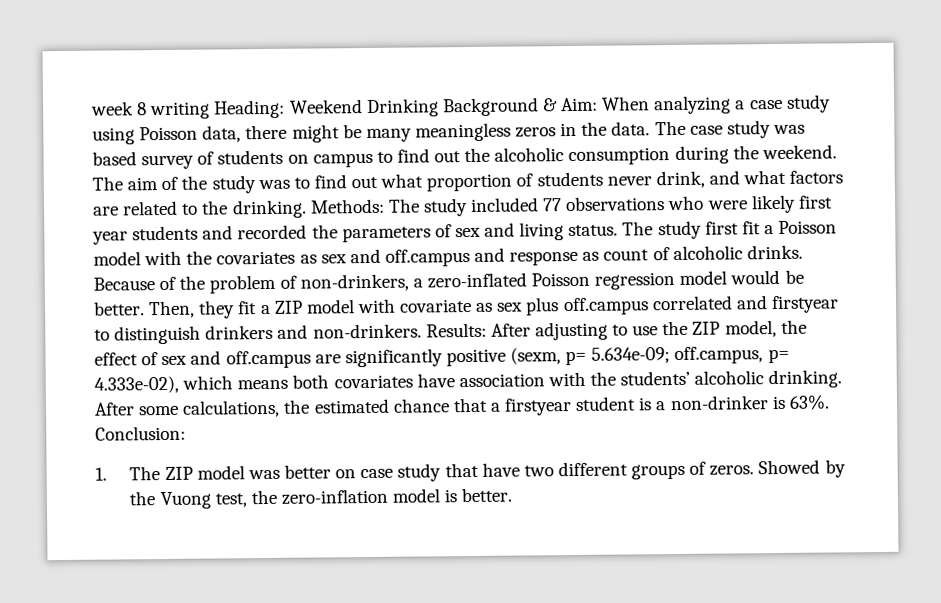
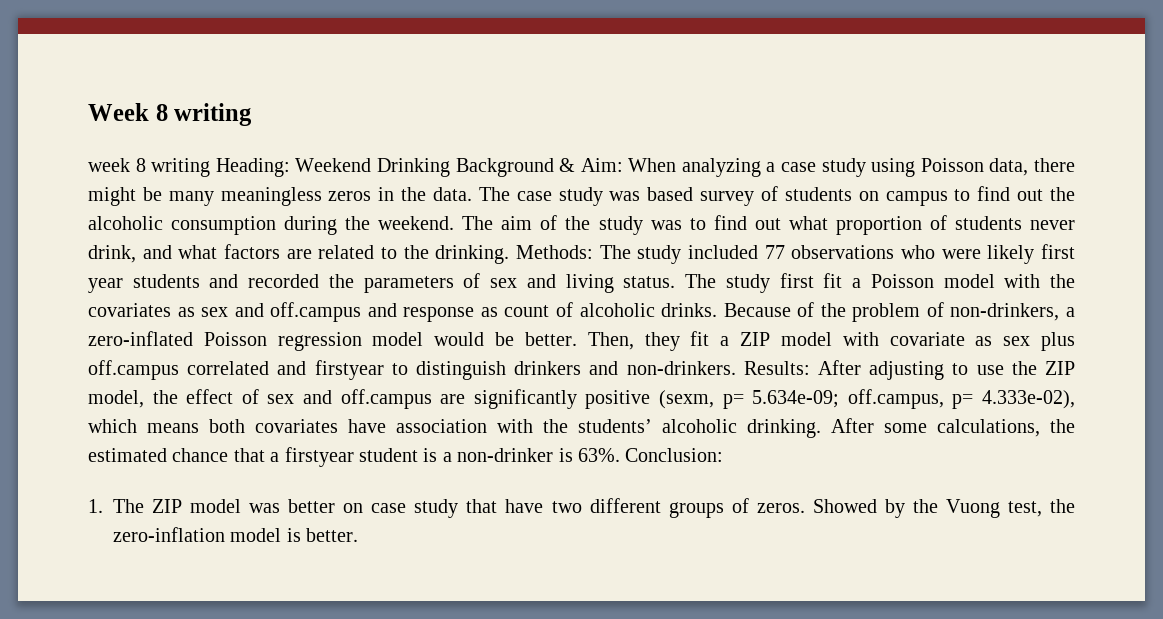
+ Week 8 writing

